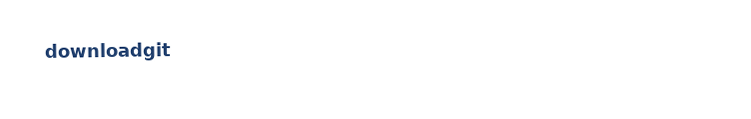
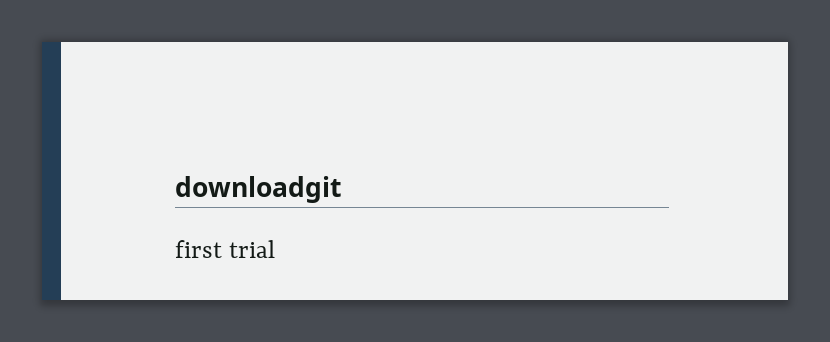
+ first trial

